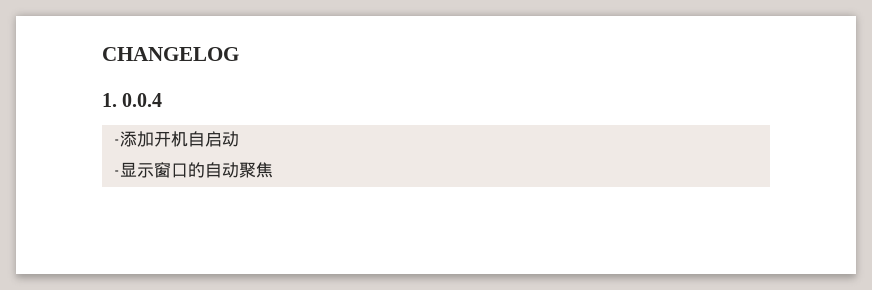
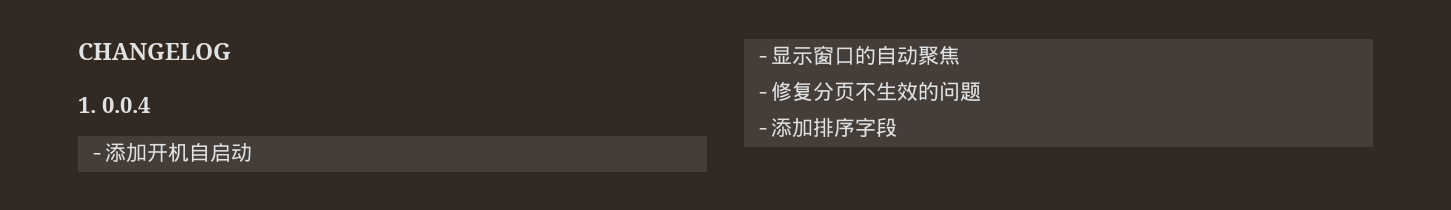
+ -修复分页不生效的问题
+ -添加排序字段

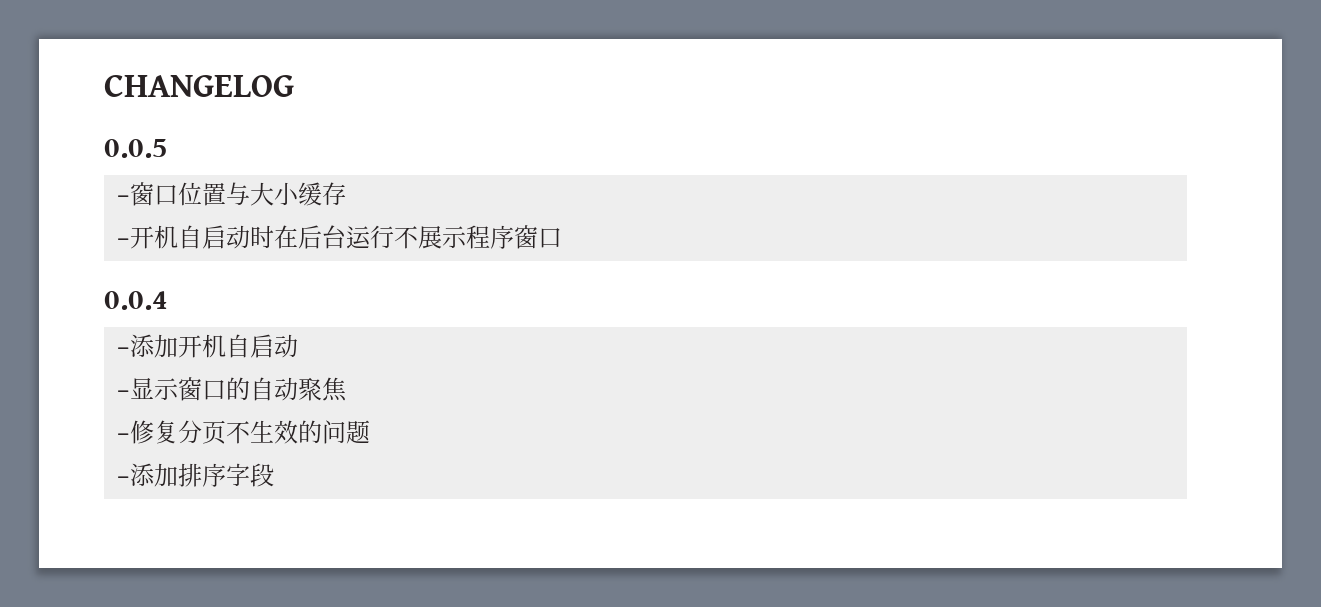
- 1. 0.0.4
+ 0.0.5
+ -窗口位置与大小缓存
+ -开机自启动时在后台运行不展示程序窗口
+ 0.0.4

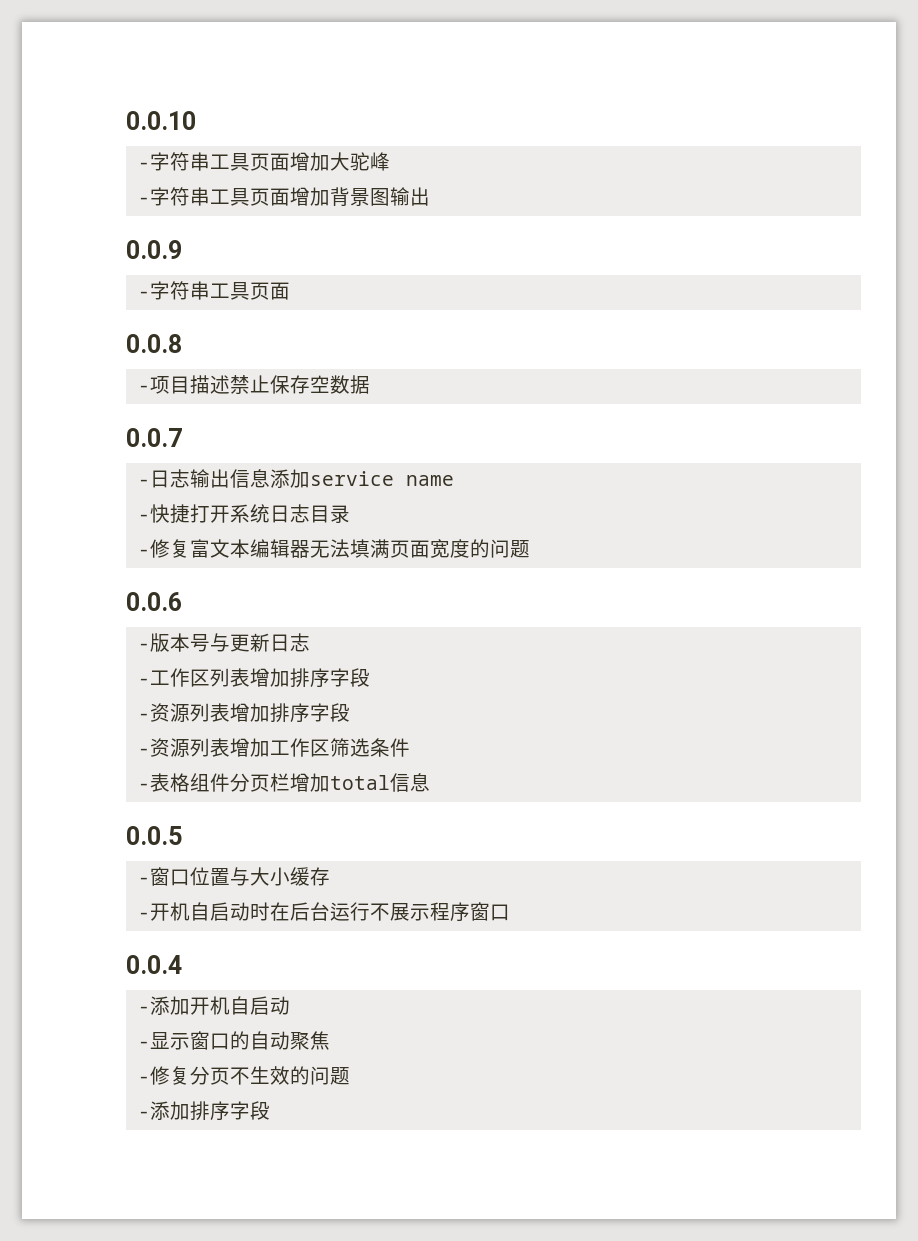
- CHANGELOG
+ 0.0.10
+ -字符串工具页面增加大驼峰
+ -字符串工具页面增加背景图输出
+ 0.0.9
+ -字符串工具页面
+ 0.0.8
+ -项目描述禁止保存空数据
+ 0.0.7
+ -日志输出信息添加service name
+ -快捷打开系统日志目录
+ -修复富文本编辑器无法填满页面宽度的问题
+ 0.0.6
+ -版本号与更新日志
+ -工作区列表增加排序字段
+ -资源列表增加排序字段
+ -资源列表增加工作区筛选条件
+ -表格组件分页栏增加total信息

